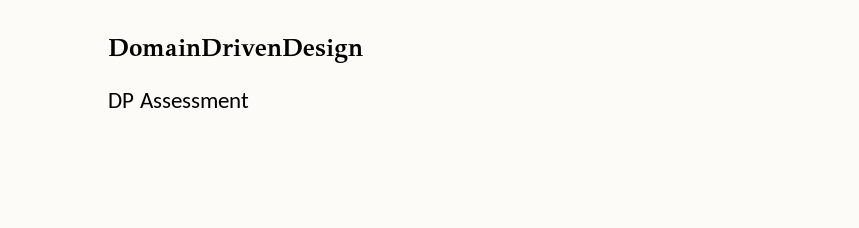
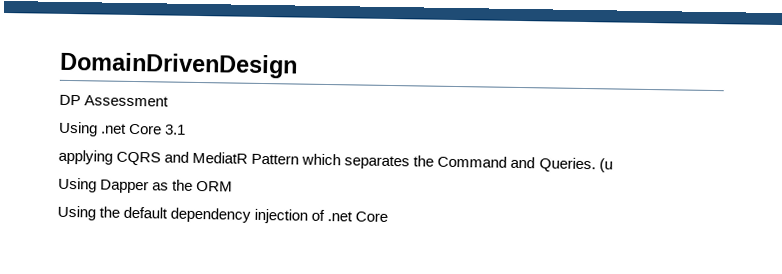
+ Using .net Core 3.1
+ applying CQRS and MediatR Pattern which separates the Command and Queries. (u
+ Using Dapper as the ORM
+ Using the default dependency injection of .net Core

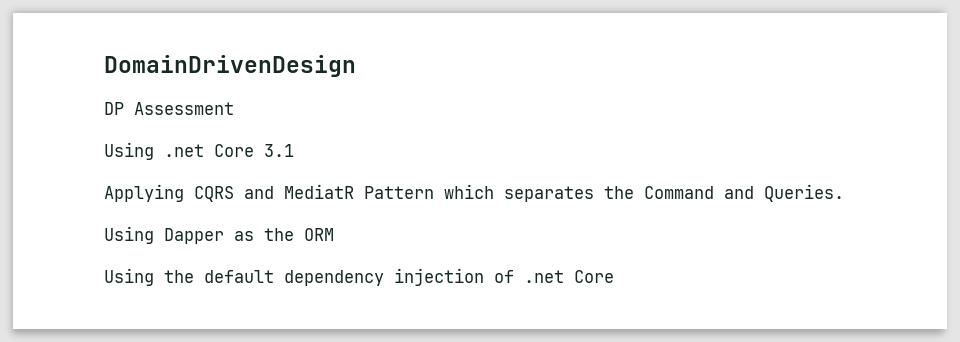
- applying CQRS and MediatR Pattern which separates the Command and Queries. (u
+ Applying CQRS and MediatR Pattern which separates the Command and Queries.

